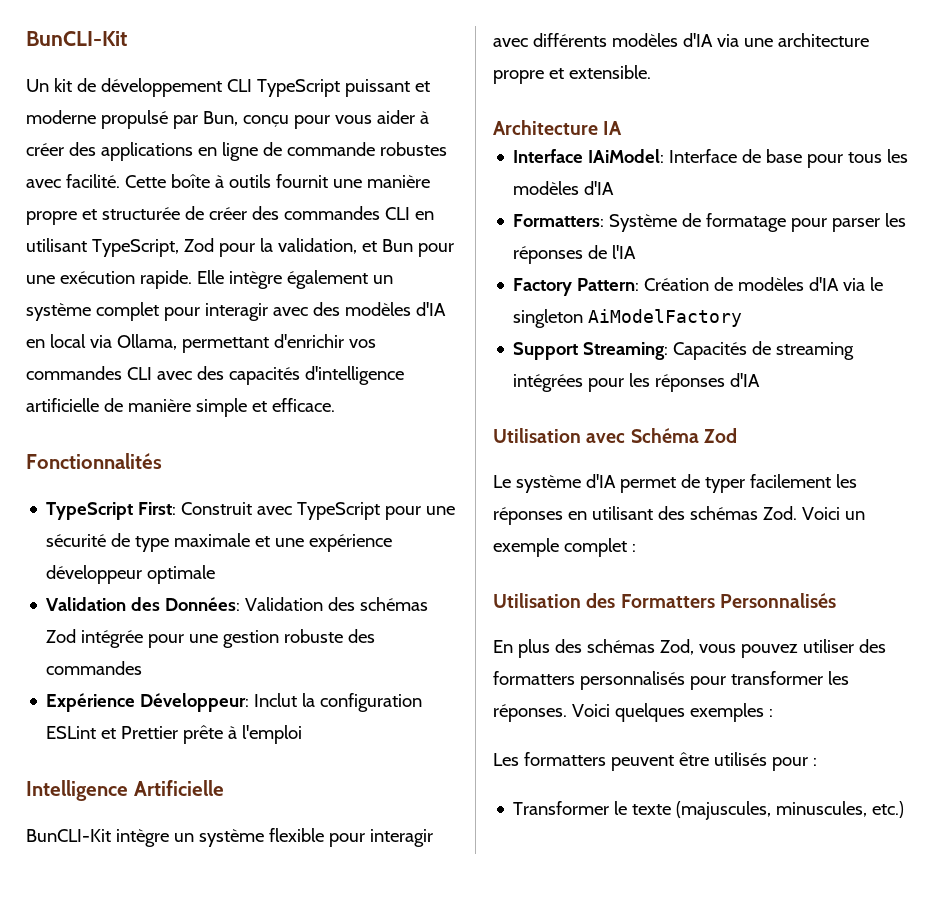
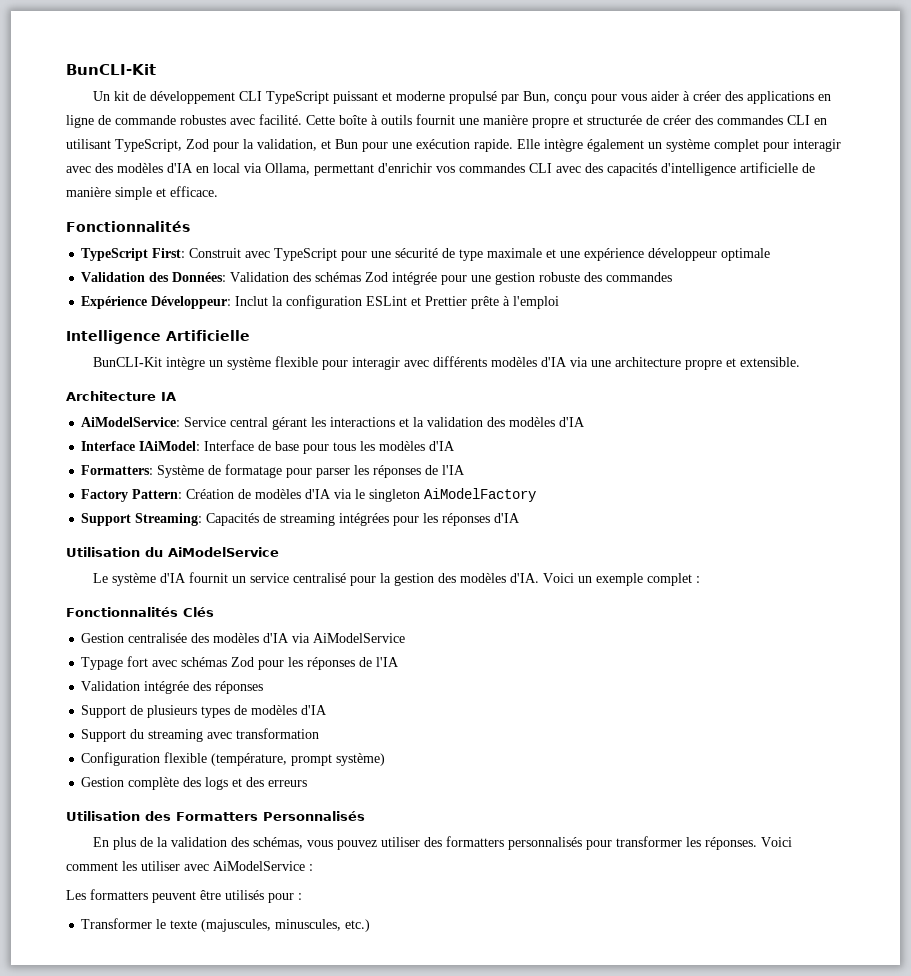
+ AiModelService: Service central gérant les interactions et la validation des modèles d'IA
- Utilisation avec Schéma Zod
+ Utilisation du AiModelService
- Le système d'IA permet de typer facilement les réponses en utilisant des schémas Zod. Voici un exemple complet :
+ Le système d'IA fournit un service centralisé pour la gestion des modèles d'IA. Voici un exemple complet :
+ Fonctionnalités Clés
+ Gestion centralisée des modèles d'IA via AiModelService
+ Typage fort avec schémas Zod pour les réponses de l'IA
+ Validation intégrée des réponses
+ Support de plusieurs types de modèles d'IA
+ Support du streaming avec transformation
+ Configuration flexible (température, prompt système)
+ Gestion complète des logs et des erreurs
- En plus des schémas Zod, vous pouvez utiliser des formatters personnalisés pour transformer les réponses.
+ En plus de la validation des schémas, vous pouvez utiliser des formatters personnalisés pour transformer les réponses.
- Voici quelques exemples :
+ Voici comment les utiliser avec AiModelService :

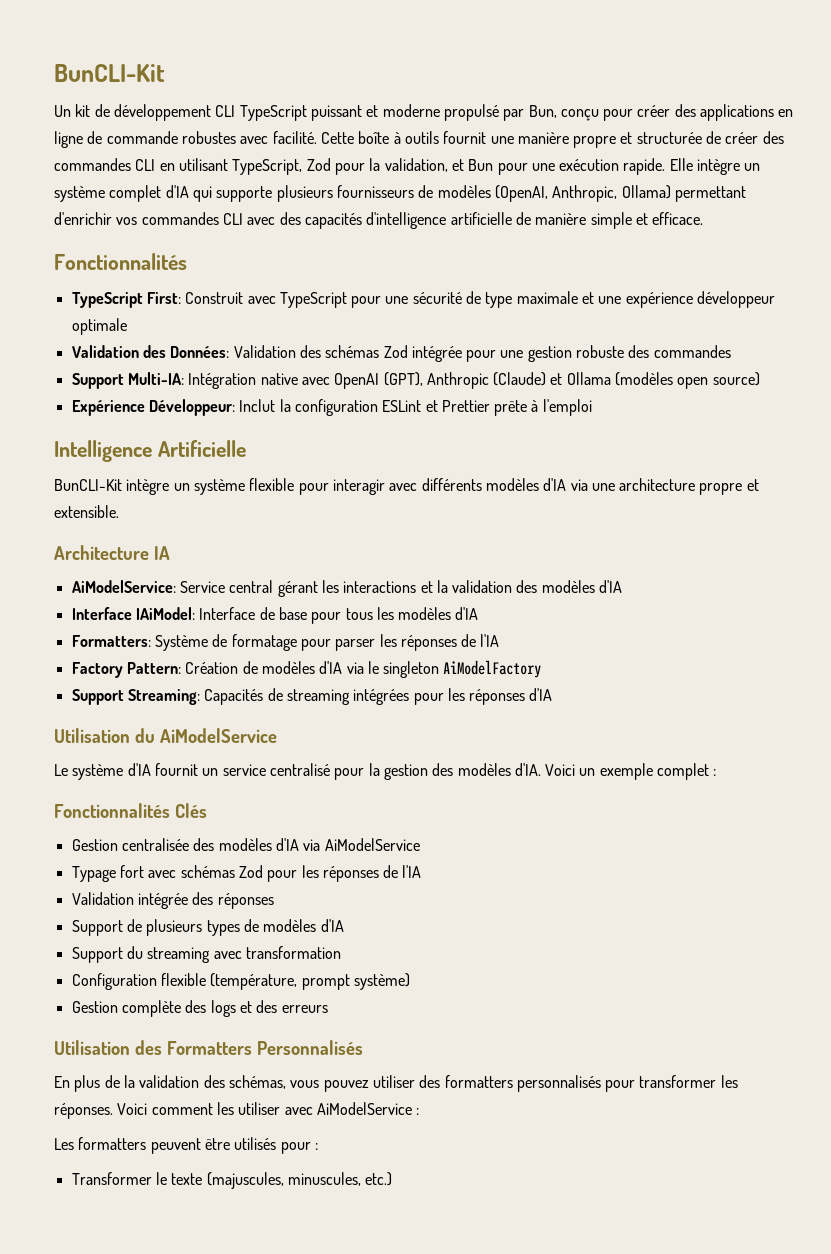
- Un kit de développement CLI TypeScript puissant et moderne propulsé par Bun, conçu pour vous aider à créer des applications en ligne de commande robustes avec facilité.
+ Un kit de développement CLI TypeScript puissant et moderne propulsé par Bun, conçu pour créer des applications en ligne de commande robustes avec facilité.
- Elle intègre également un système complet pour interagir avec des modèles d'IA en local via Ollama, permettant d'enrichir vos commandes CLI avec des capacités d'intelligence artificielle de manière simple et efficace.
+ Elle intègre un système complet d'IA qui supporte plusieurs fournisseurs de modèles (OpenAI, Anthropic, Ollama) permettant d'enrichir vos commandes CLI avec des capacités d'intelligence artificielle de manière simple et efficace.
+ Support Multi-IA: Intégration native avec OpenAI (GPT), Anthropic (Claude) et Ollama (modèles open source)

